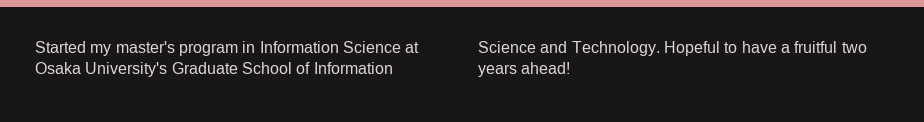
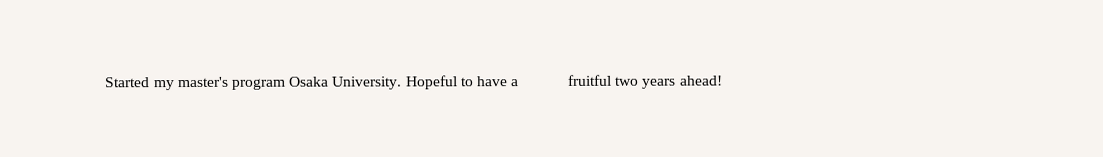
- Started my master's program in Information Science at Osaka University's Graduate School of Information Science and Technology.
+ Started my master's program Osaka University.

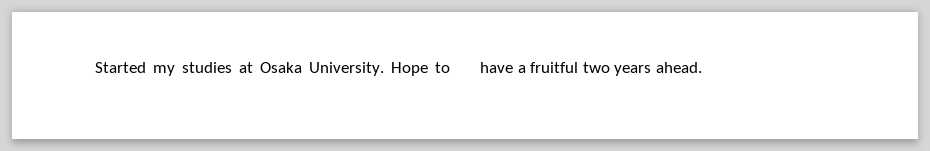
- Started my master's program Osaka University.
+ Started my studies at Osaka University.
- Hopeful to have a fruitful two years ahead!
+ Hope to have a fruitful two years ahead.

